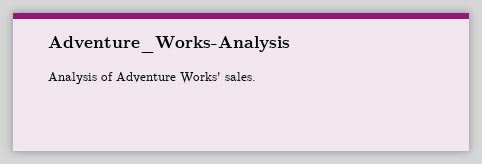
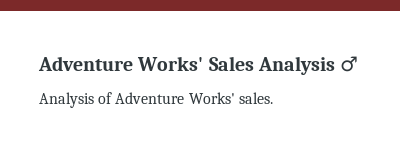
- Adventure_Works-Analysis
+ Adventure Works' Sales Analysis ♂

